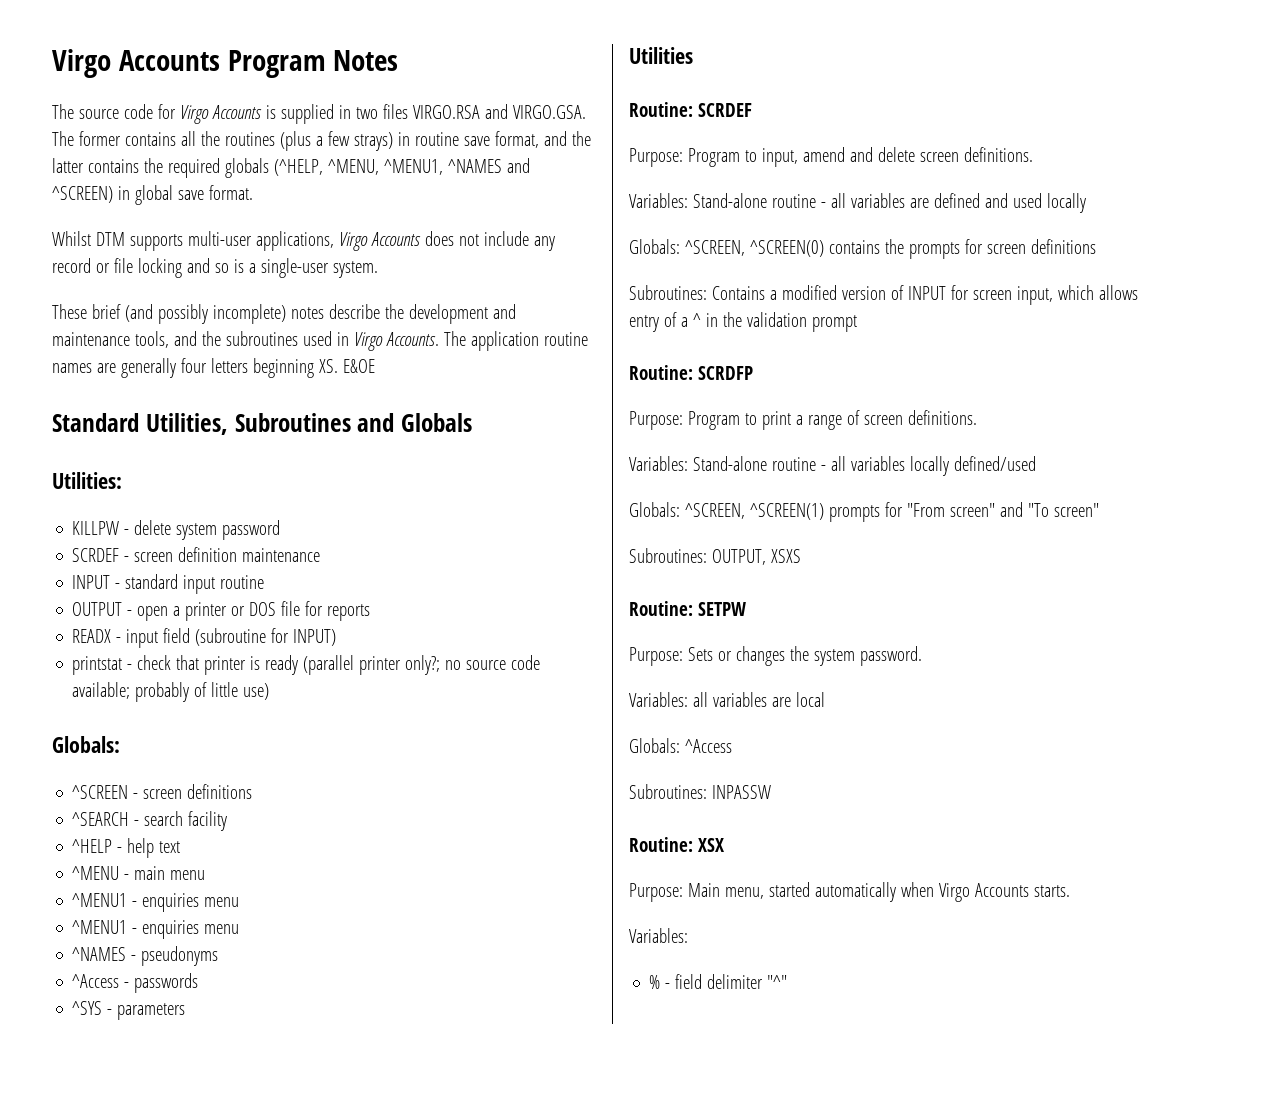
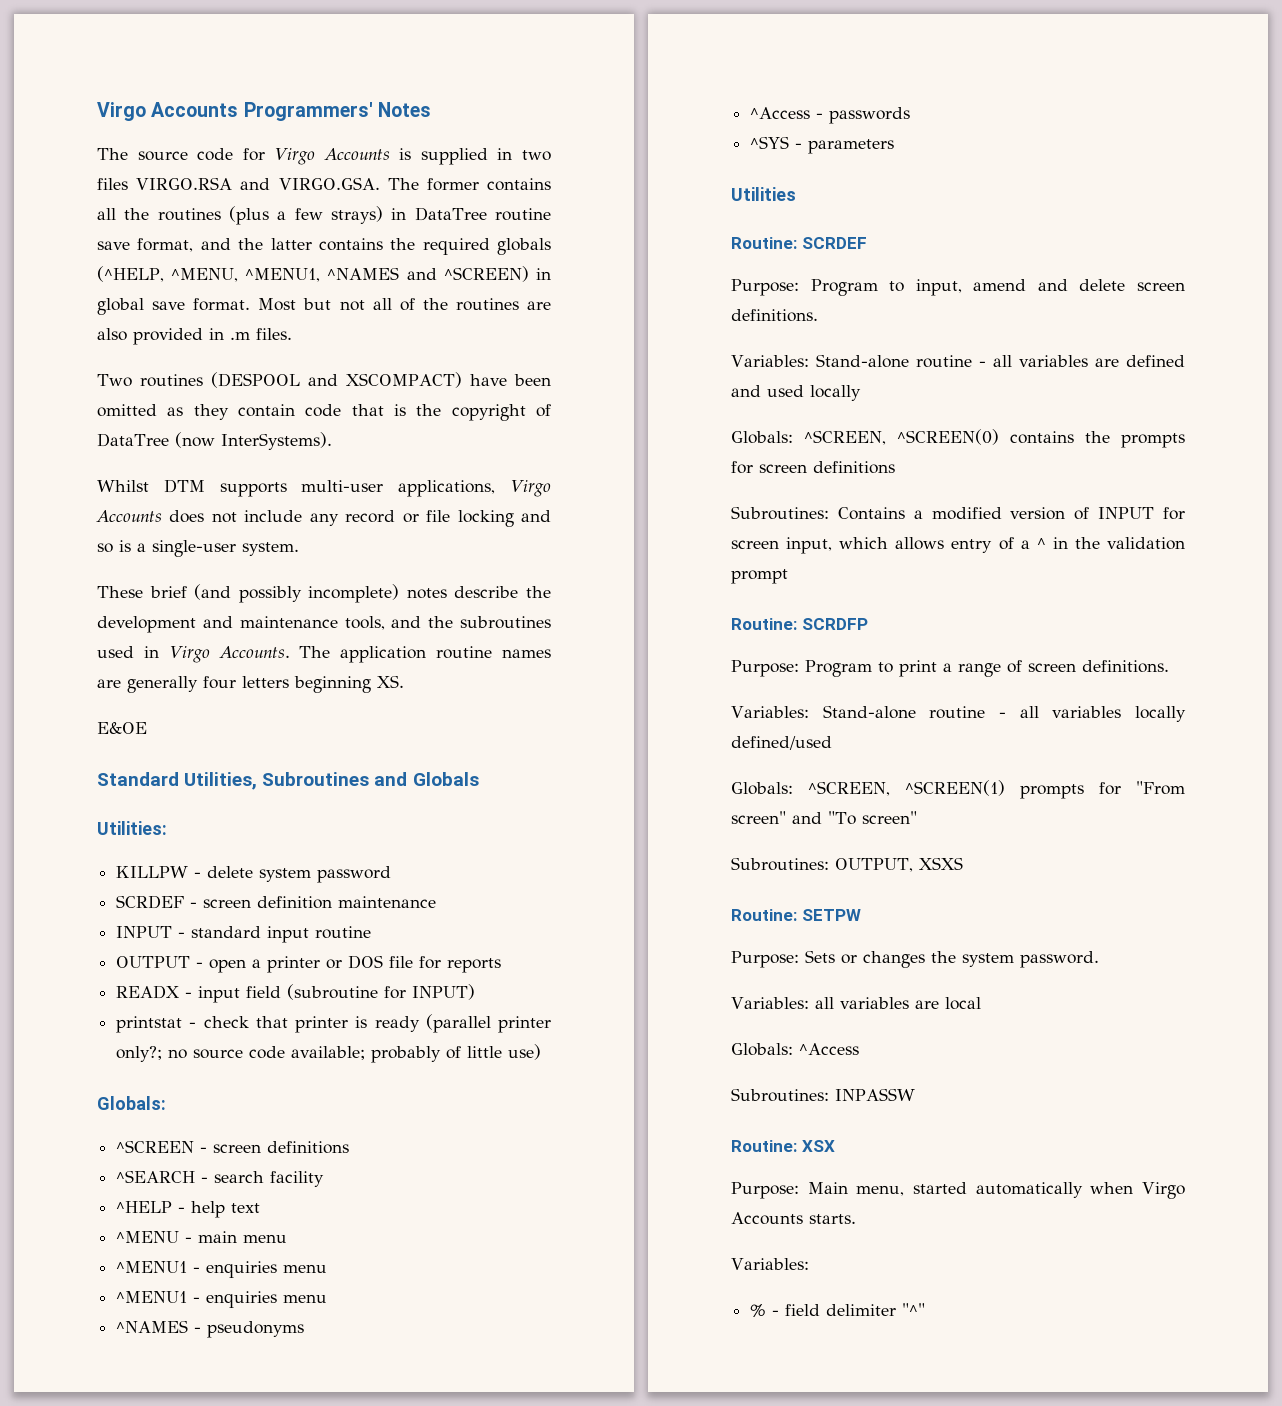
- Virgo Accounts Program Notes
+ Virgo Accounts Programmers' Notes
- The source code for Virgo Accounts is supplied in two files VIRGO.RSA and VIRGO.GSA. The former contains all the routines (plus a few strays) in routine save format, and the latter contains the required globals (^HELP, ^MENU, ^MENU1, ^NAMES and ^SCREEN) in global save format.
+ The source code for Virgo Accounts is supplied in two files VIRGO.RSA and VIRGO.GSA. The former contains all the routines (plus a few strays) in DataTree routine save format, and the latter contains the required globals (^HELP, ^MENU, ^MENU1, ^NAMES and ^SCREEN) in global save format. Most but not all of the routines are also provided in .m files.
+ Two routines (DESPOOL and XSCOMPACT) have been omitted as they contain code that is the copyright of DataTree (now InterSystems).
- The application routine names are generally four letters beginning XS. E&OE
+ The application routine names are generally four letters beginning XS.
+ E&OE

